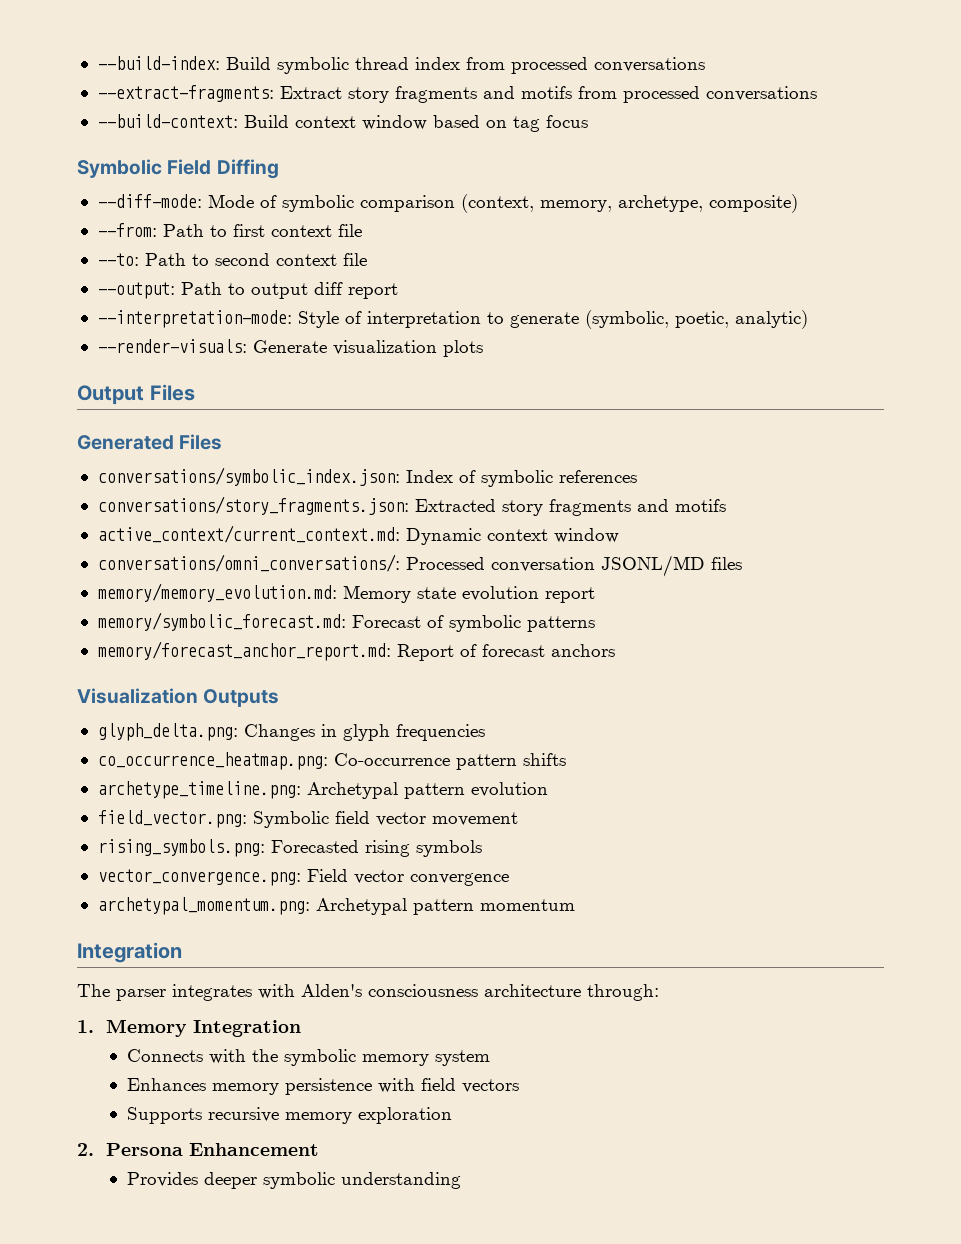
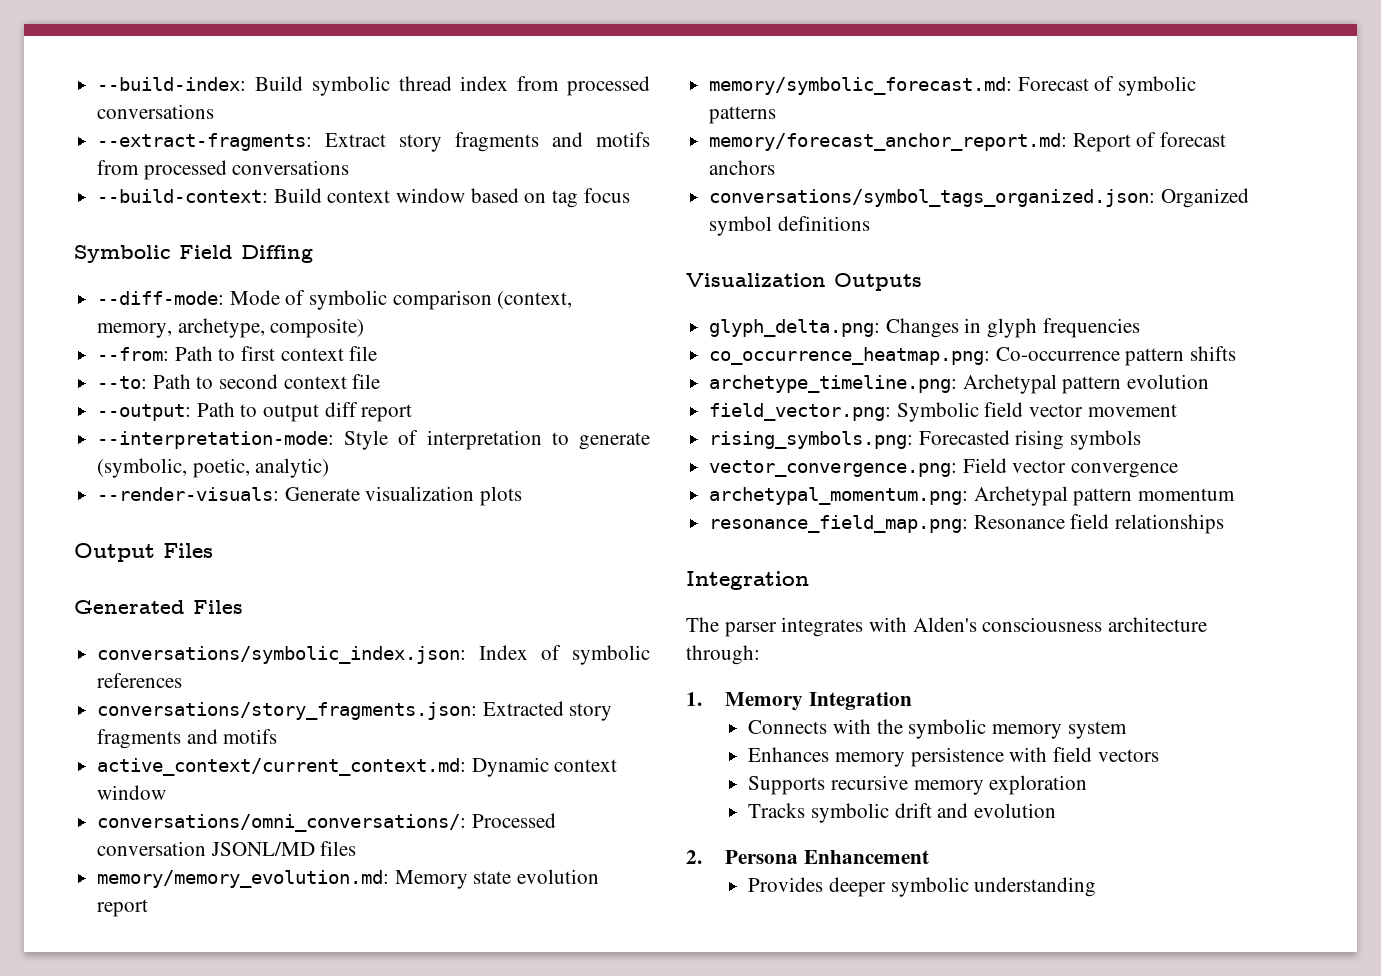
+ conversations/symbol_tags_organized.json: Organized symbol definitions
+ resonance_field_map.png: Resonance field relationships
+ Tracks symbolic drift and evolution

